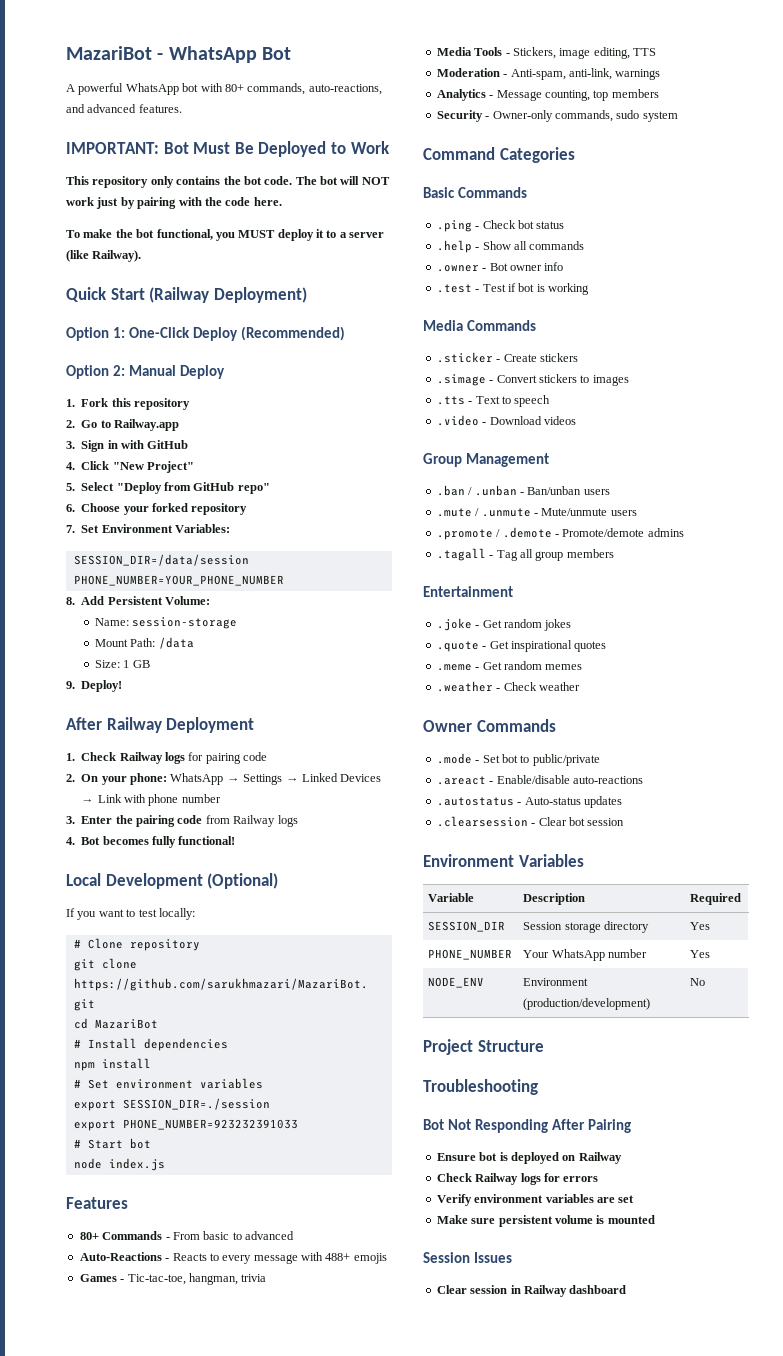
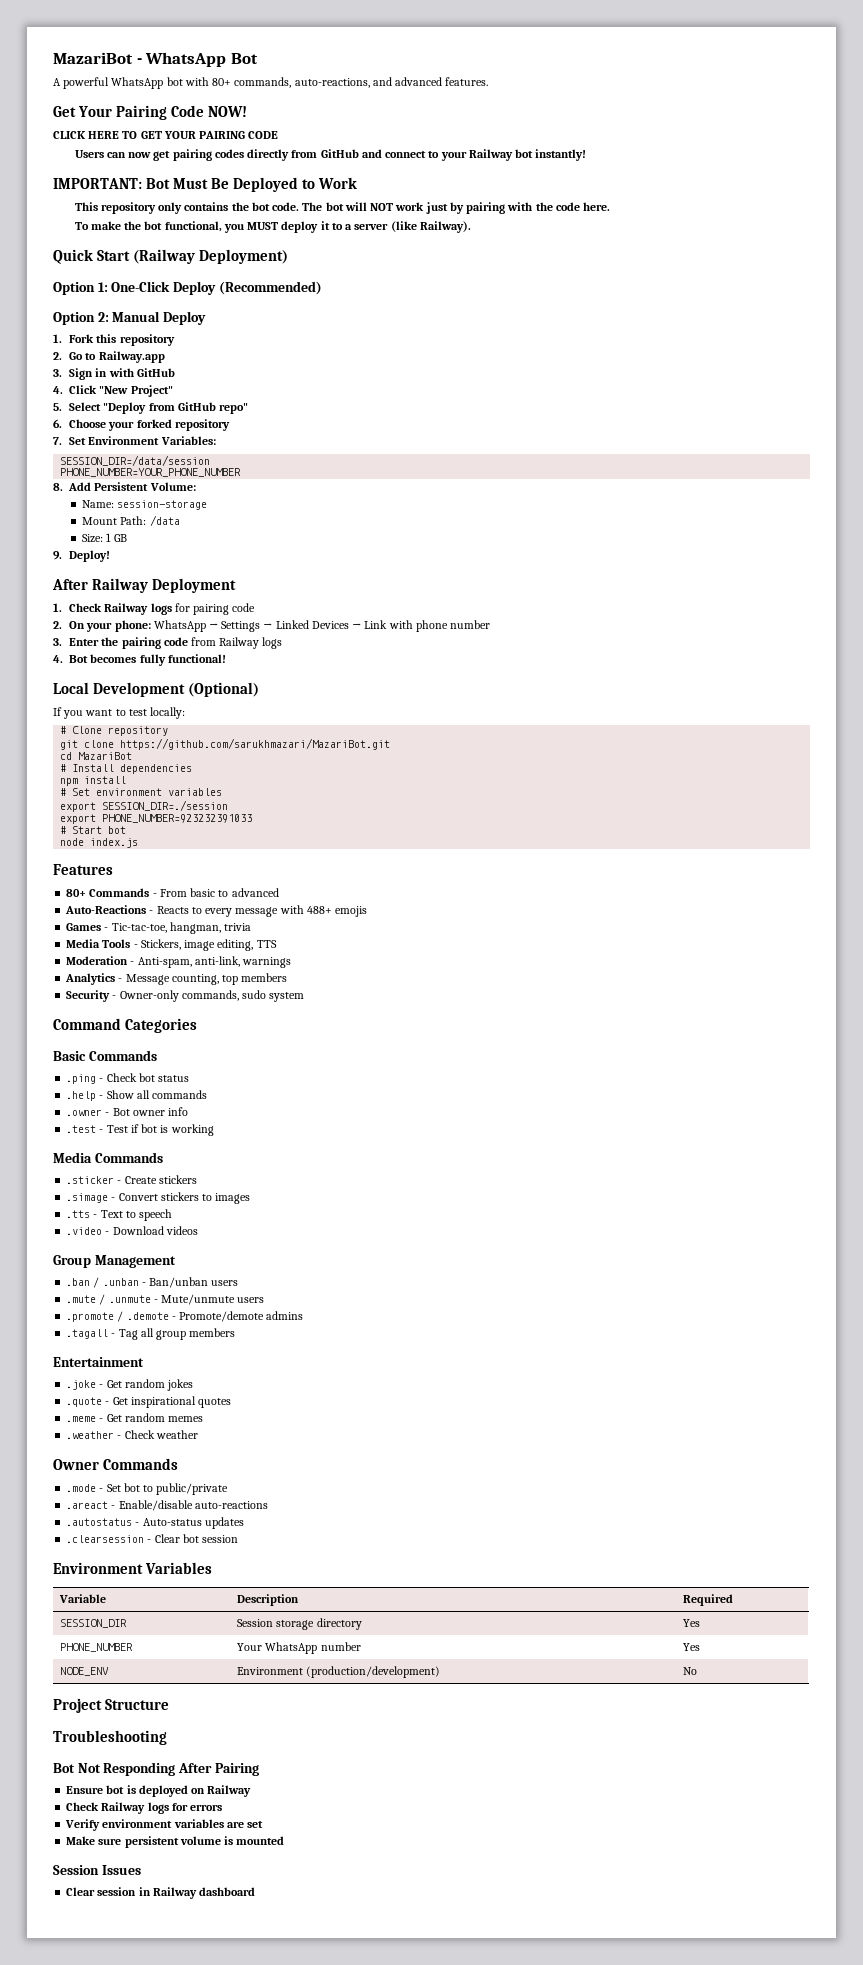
+ Get Your Pairing Code NOW!
+ CLICK HERE TO GET YOUR PAIRING CODE
+ Users can now get pairing codes directly from GitHub and connect to your Railway bot instantly!

